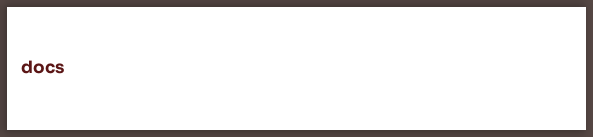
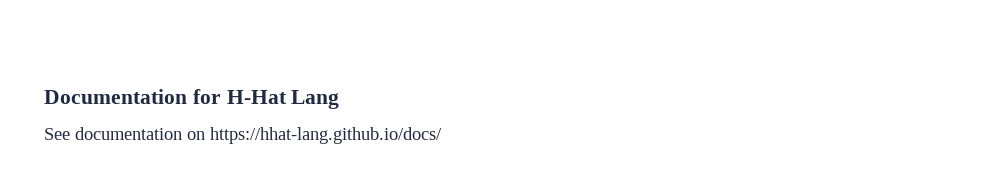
- docs
+ Documentation for H-Hat Lang
+ See documentation on https://hhat-lang.github.io/docs/

